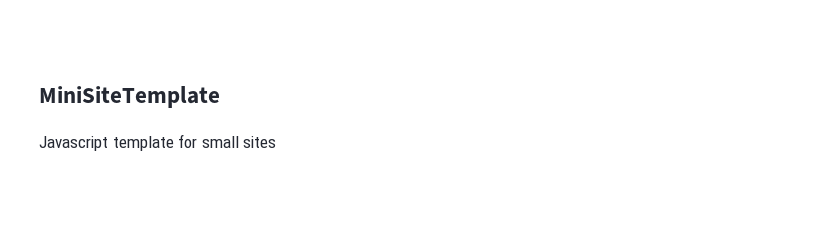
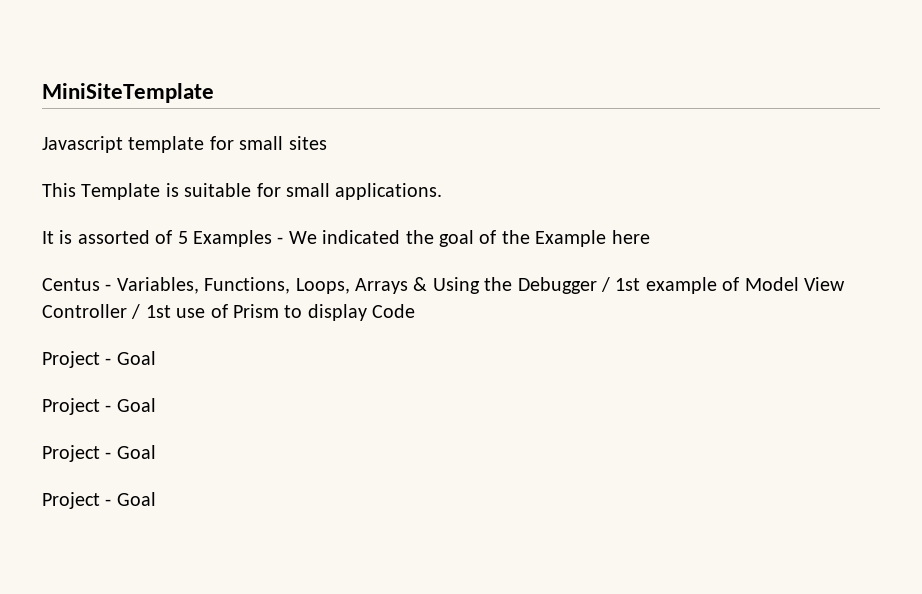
+ This Template is suitable for small applications.
+ It is assorted of 5 Examples - We indicated the goal of the Example here
+ Centus - Variables, Functions, Loops, Arrays & Using the Debugger / 1st example of Model View Controller / 1st use of Prism to display Code
+ Project - Goal
+ Project - Goal
+ Project - Goal
+ Project - Goal

